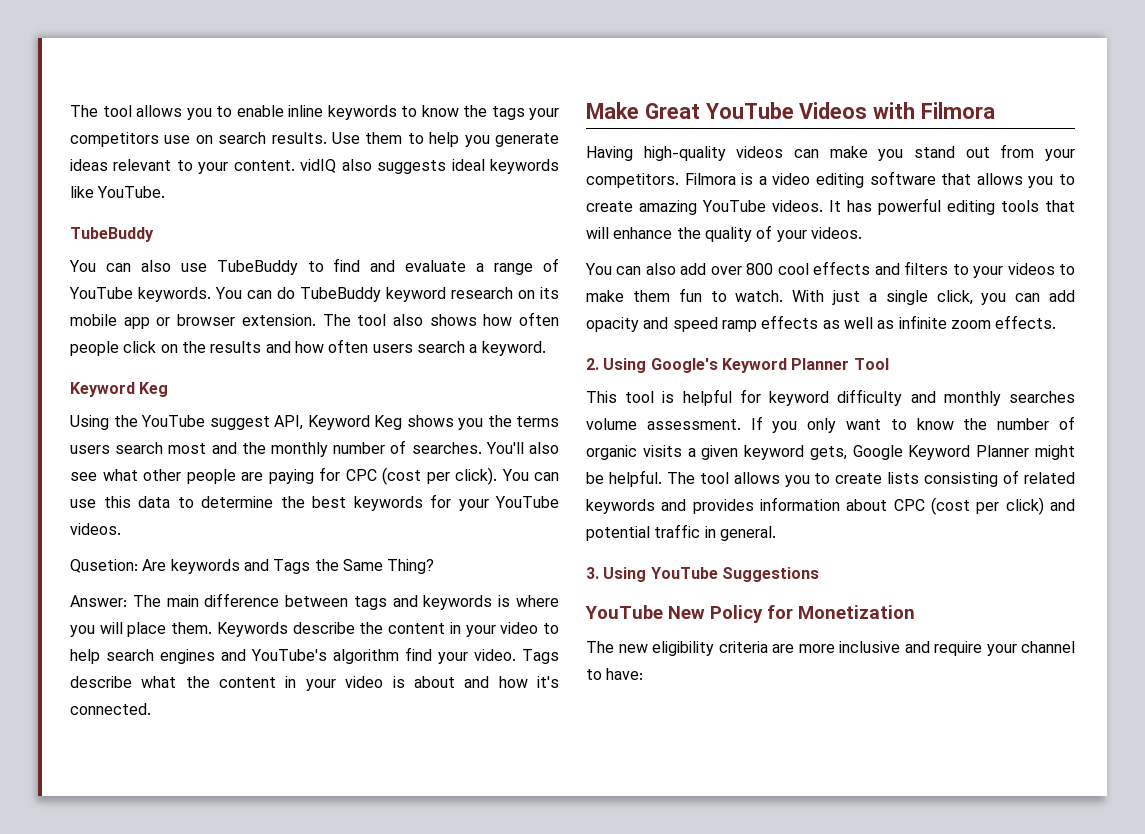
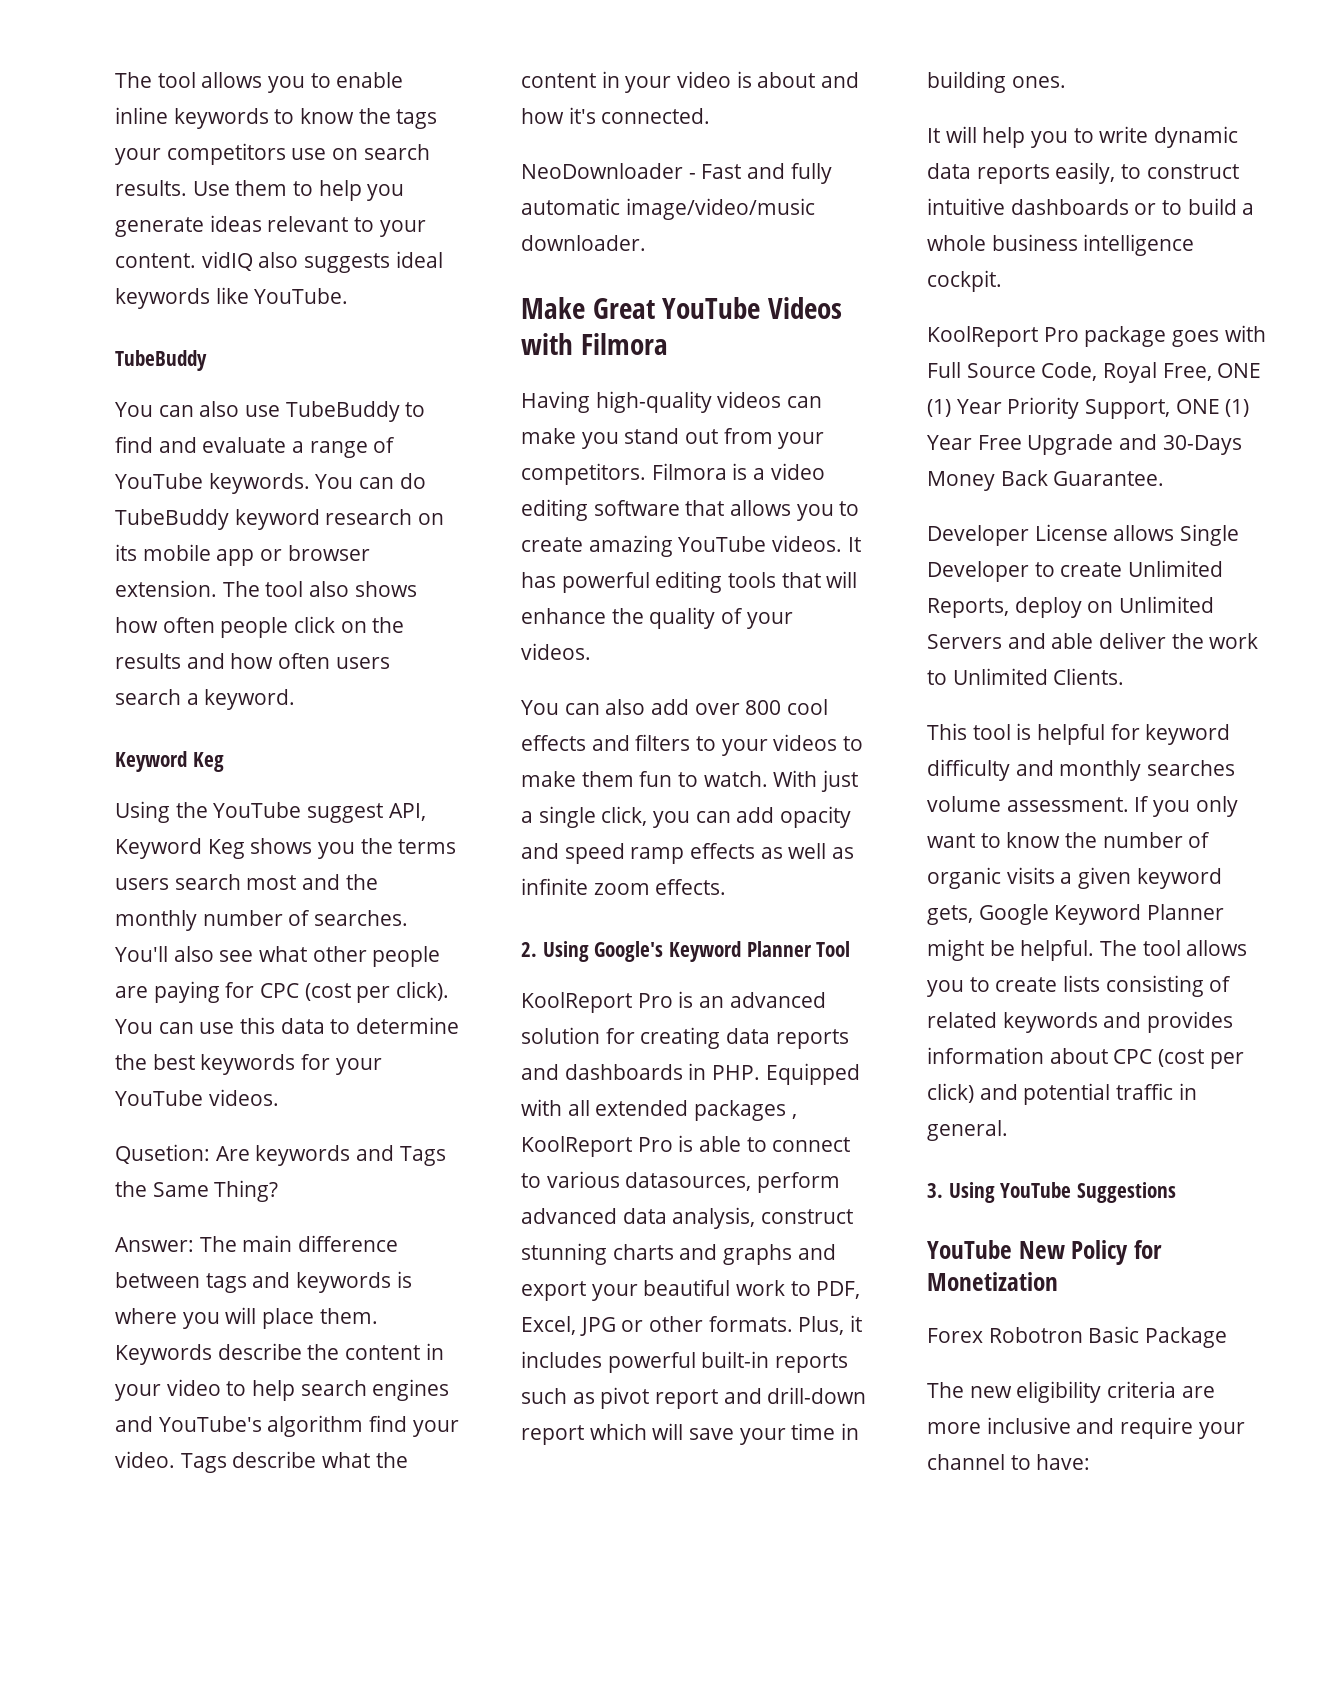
+ NeoDownloader - Fast and fully automatic image/video/music downloader.
+ KoolReport Pro is an advanced solution for creating data reports and dashboards in PHP. Equipped with all extended packages , KoolReport Pro is able to connect to various datasources, perform advanced data analysis, construct stunning charts and graphs and export your beautiful work to PDF, Excel, JPG or other formats. Plus, it includes powerful built-in reports such as pivot report and drill-down report which will save your time in building ones.
+ It will help you to write dynamic data reports easily, to construct intuitive dashboards or to build a whole business intelligence cockpit.
+ KoolReport Pro package goes with Full Source Code, Royal Free, ONE (1) Year Priority Support, ONE (1) Year Free Upgrade and 30-Days Money Back Guarantee.
+ Developer License allows Single Developer to create Unlimited Reports, deploy on Unlimited Servers and able deliver the work to Unlimited Clients.
+ Forex Robotron Basic Package

